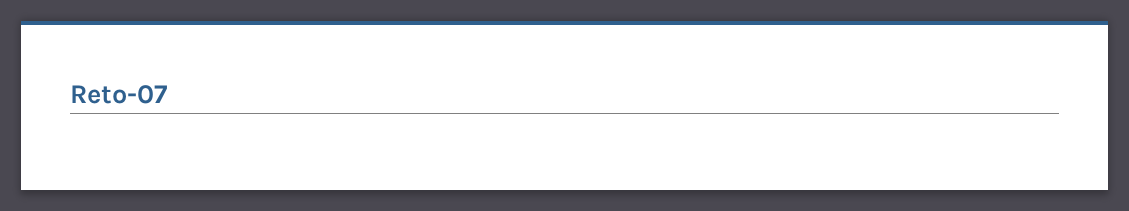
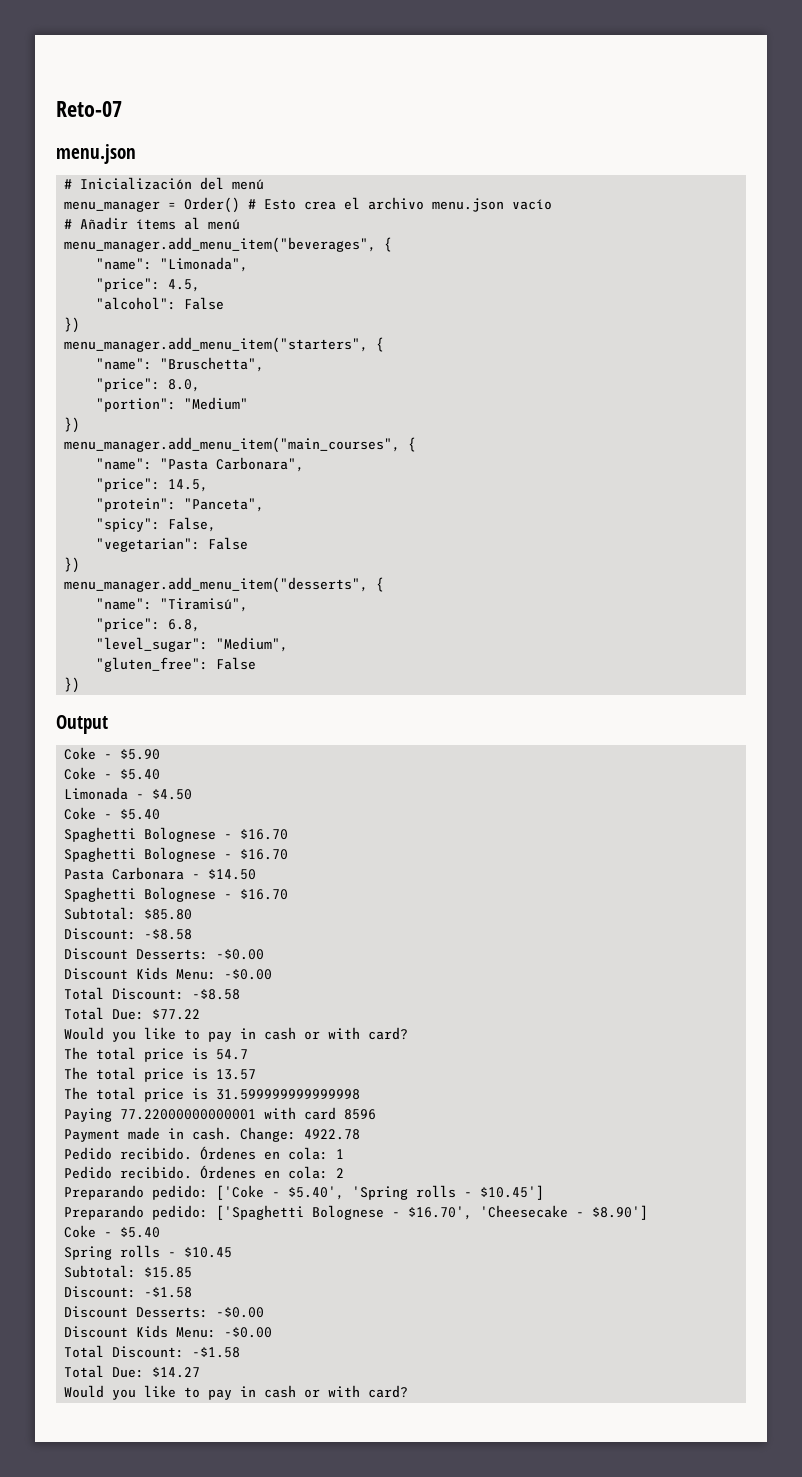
  Reto-07
+ menu.json
+ # Inicialización del menú
+ menu_manager = Order() # Esto crea el archivo menu.json vacío
+ # Añadir ítems al menú
+ menu_manager.add_menu_item("beverages", {
+ "name": "Limonada",
+ "price": 4.5,
+ "alcohol": False
+ })
+ menu_manager.add_menu_item("starters", {
+ "name": "Bruschetta",
+ "price": 8.0,
+ "portion": "Medium"
+ })
+ menu_manager.add_menu_item("main_courses", {
+ "name": "Pasta Carbonara",
+ "price": 14.5,
+ "protein": "Panceta",
+ "spicy": False,
+ "vegetarian": False
+ })
+ menu_manager.add_menu_item("desserts", {
+ "name": "Tiramisú",
+ "price": 6.8,
+ "level_sugar": "Medium",
+ "gluten_free": False
+ })
+ Output
+ Coke - $5.90
+ Coke - $5.40
+ Limonada - $4.50
+ Coke - $5.40
+ Spaghetti Bolognese - $16.70
+ Spaghetti Bolognese - $16.70
+ Pasta Carbonara - $14.50
+ Spaghetti Bolognese - $16.70
+ Subtotal: $85.80
+ Discount: -$8.58
+ Discount Desserts: -$0.00
+ Discount Kids Menu: -$0.00
+ Total Discount: -$8.58
+ Total Due: $77.22
+ Would you like to pay in cash or with card?
+ The total price is 54.7
+ The total price is 13.57
+ The total price is 31.599999999999998
+ Paying 77.22000000000001 with card 8596
+ Payment made in cash. Change: 4922.78
+ Pedido recibido. Órdenes en cola: 1
+ Pedido recibido. Órdenes en cola: 2
+ Preparando pedido: ['Coke - $5.40', 'Spring rolls - $10.45']
+ Preparando pedido: ['Spaghetti Bolognese - $16.70', 'Cheesecake - $8.90']
+ Coke - $5.40
+ Spring rolls - $10.45
+ Subtotal: $15.85
+ Discount: -$1.58
+ Discount Desserts: -$0.00
+ Discount Kids Menu: -$0.00
+ Total Discount: -$1.58
+ Total Due: $14.27
+ Would you like to pay in cash or with card?

